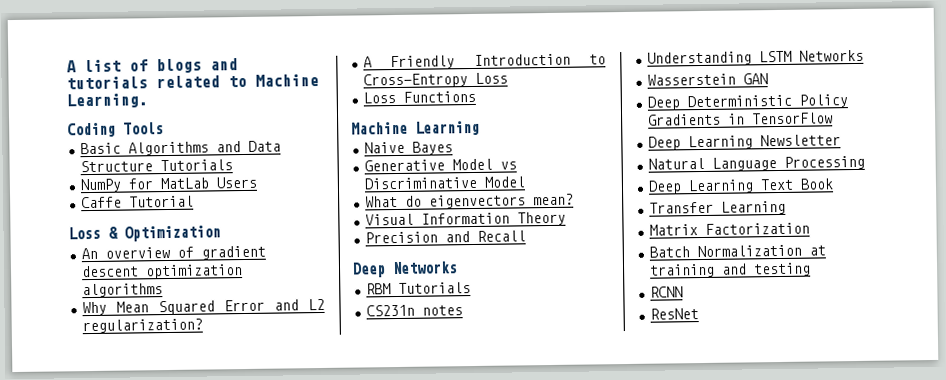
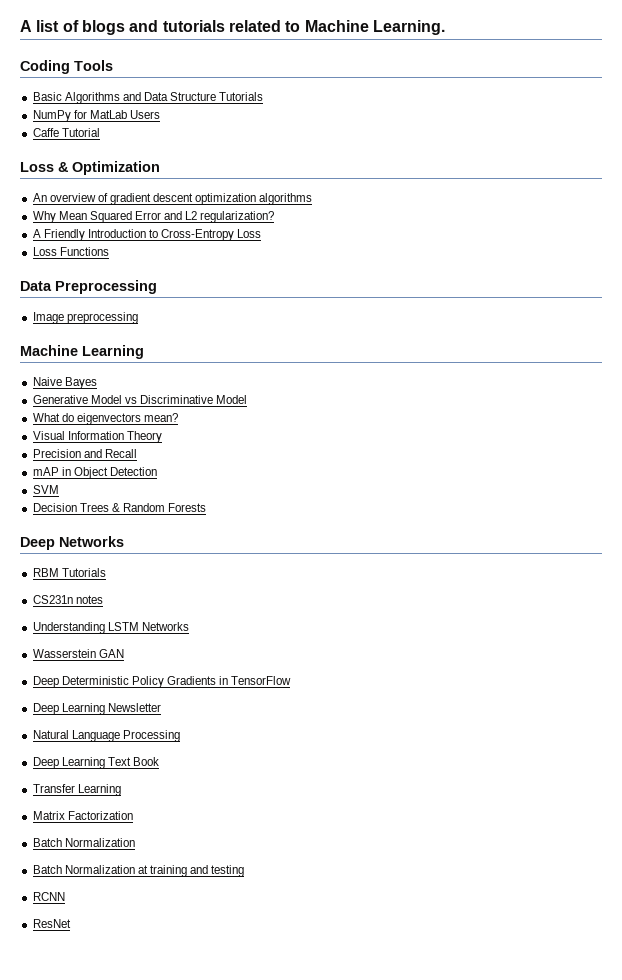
+ Data Preprocessing
+ Image preprocessing
+ mAP in Object Detection
+ SVM
+ Decision Trees & Random Forests
  Matrix Factorization
+ Batch Normalization

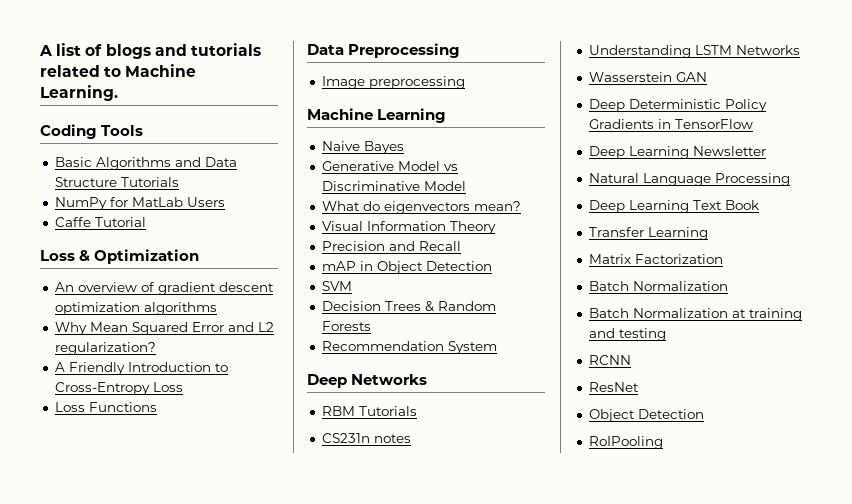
+ Recommendation System
  ResNet
+ Object Detection
+ RoIPooling

